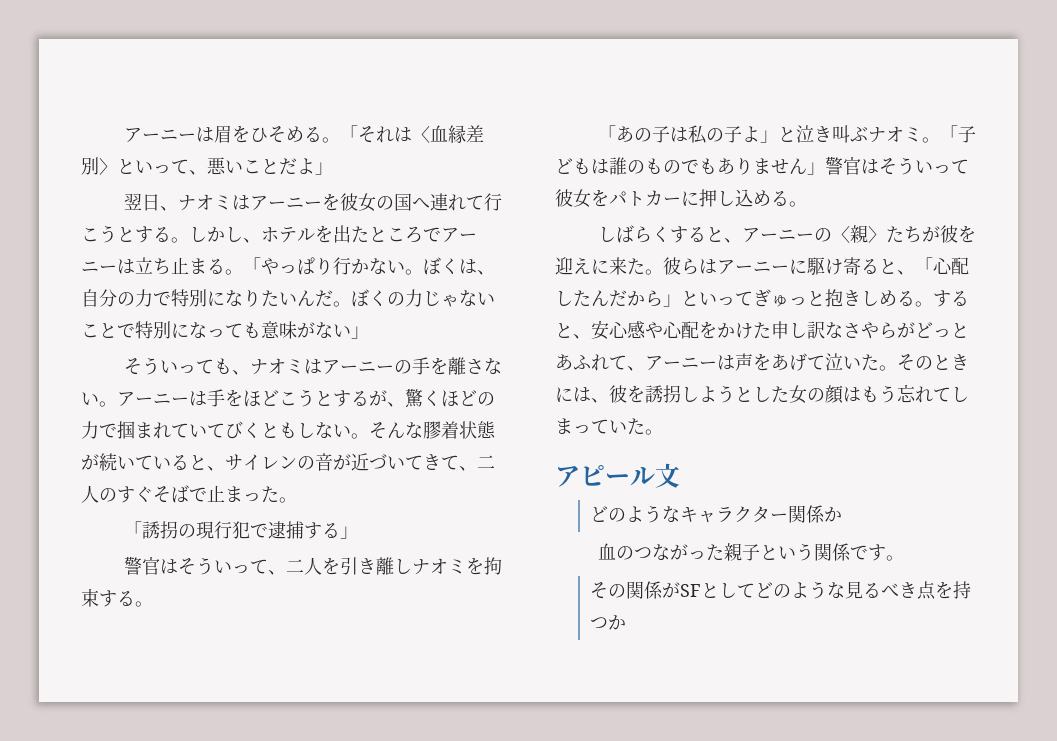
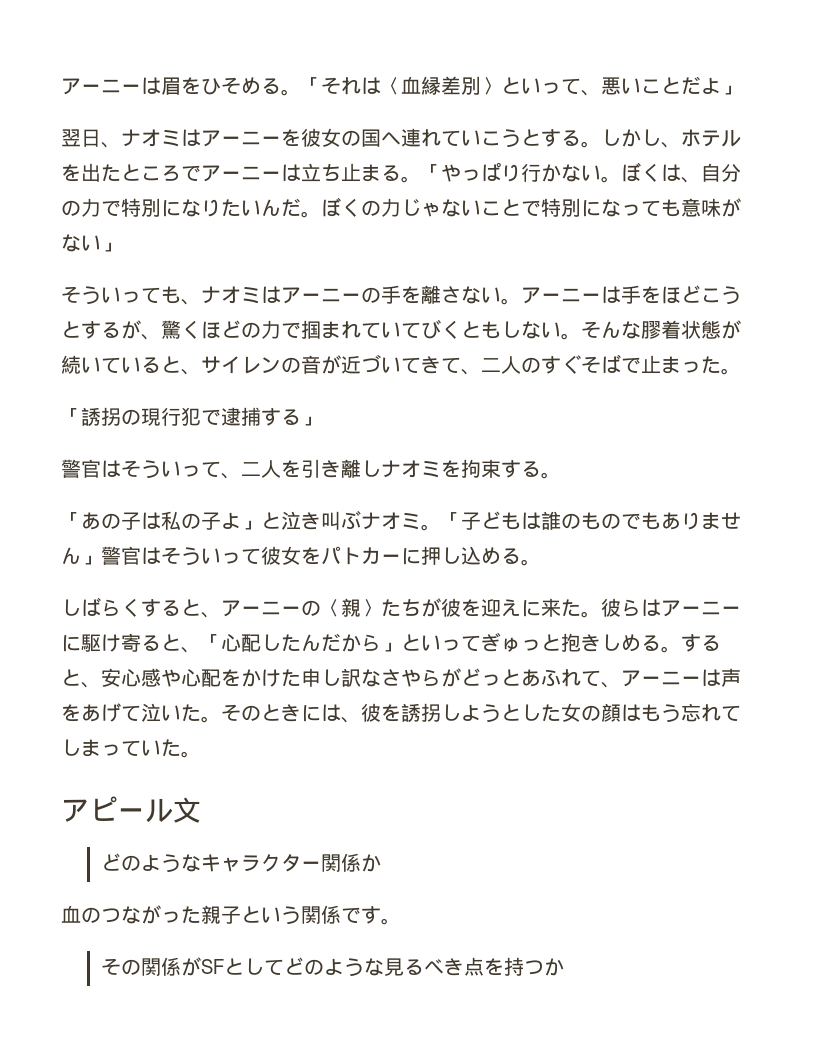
- 翌日、ナオミはアーニーを彼女の国へ連れて行こうとする。
+ 翌日、ナオミはアーニーを彼女の国へ連れていこうとする。

